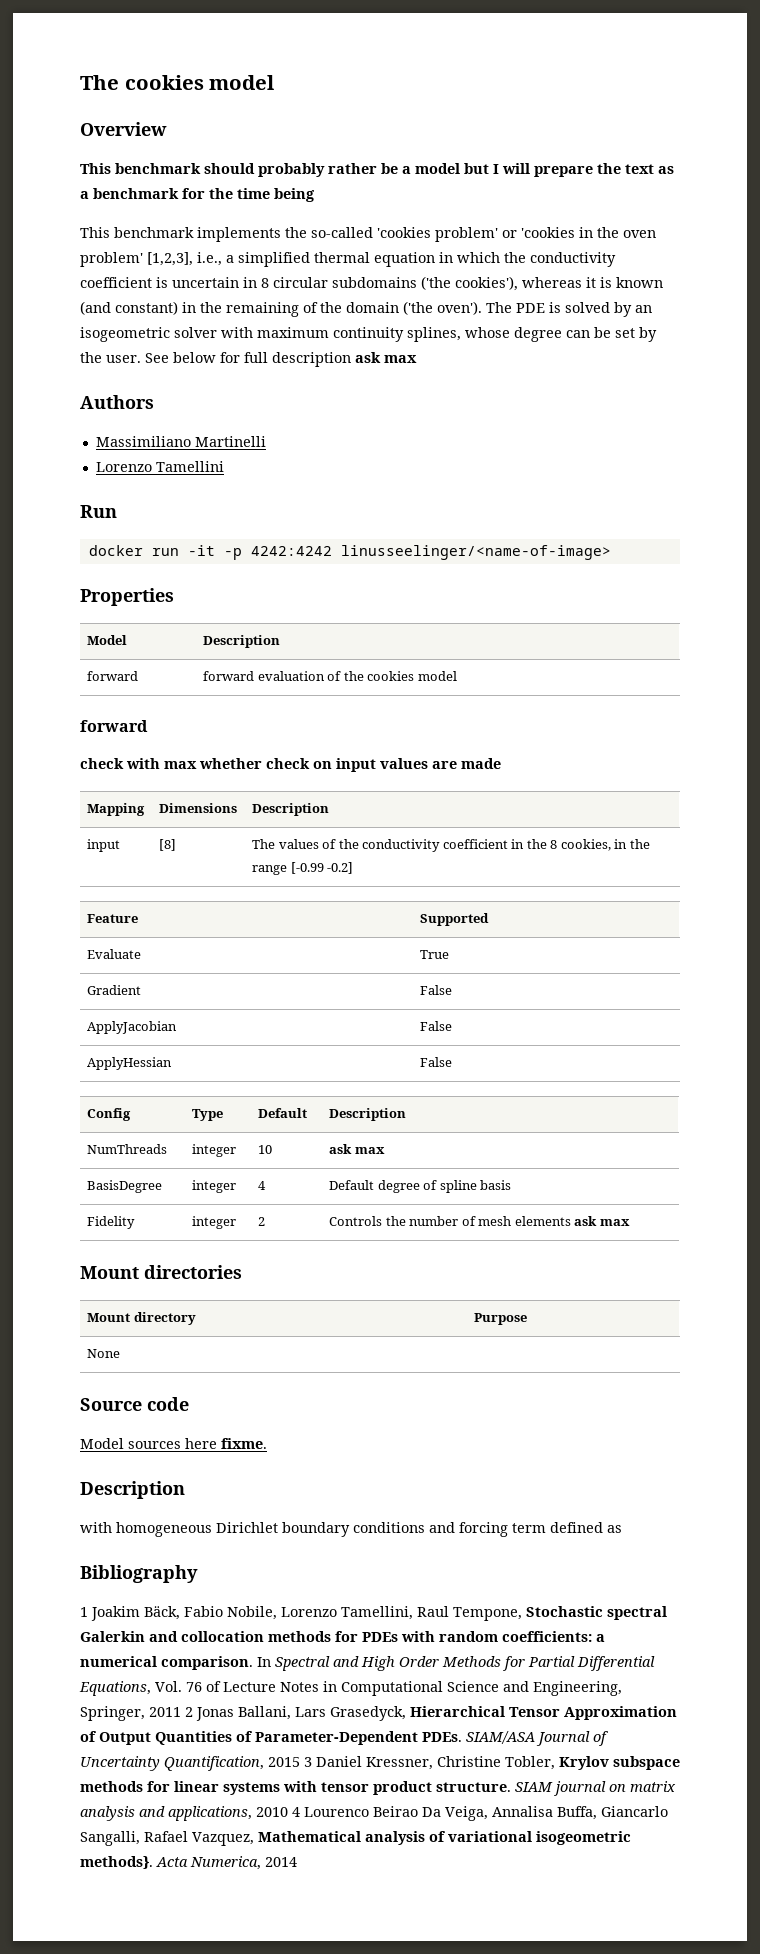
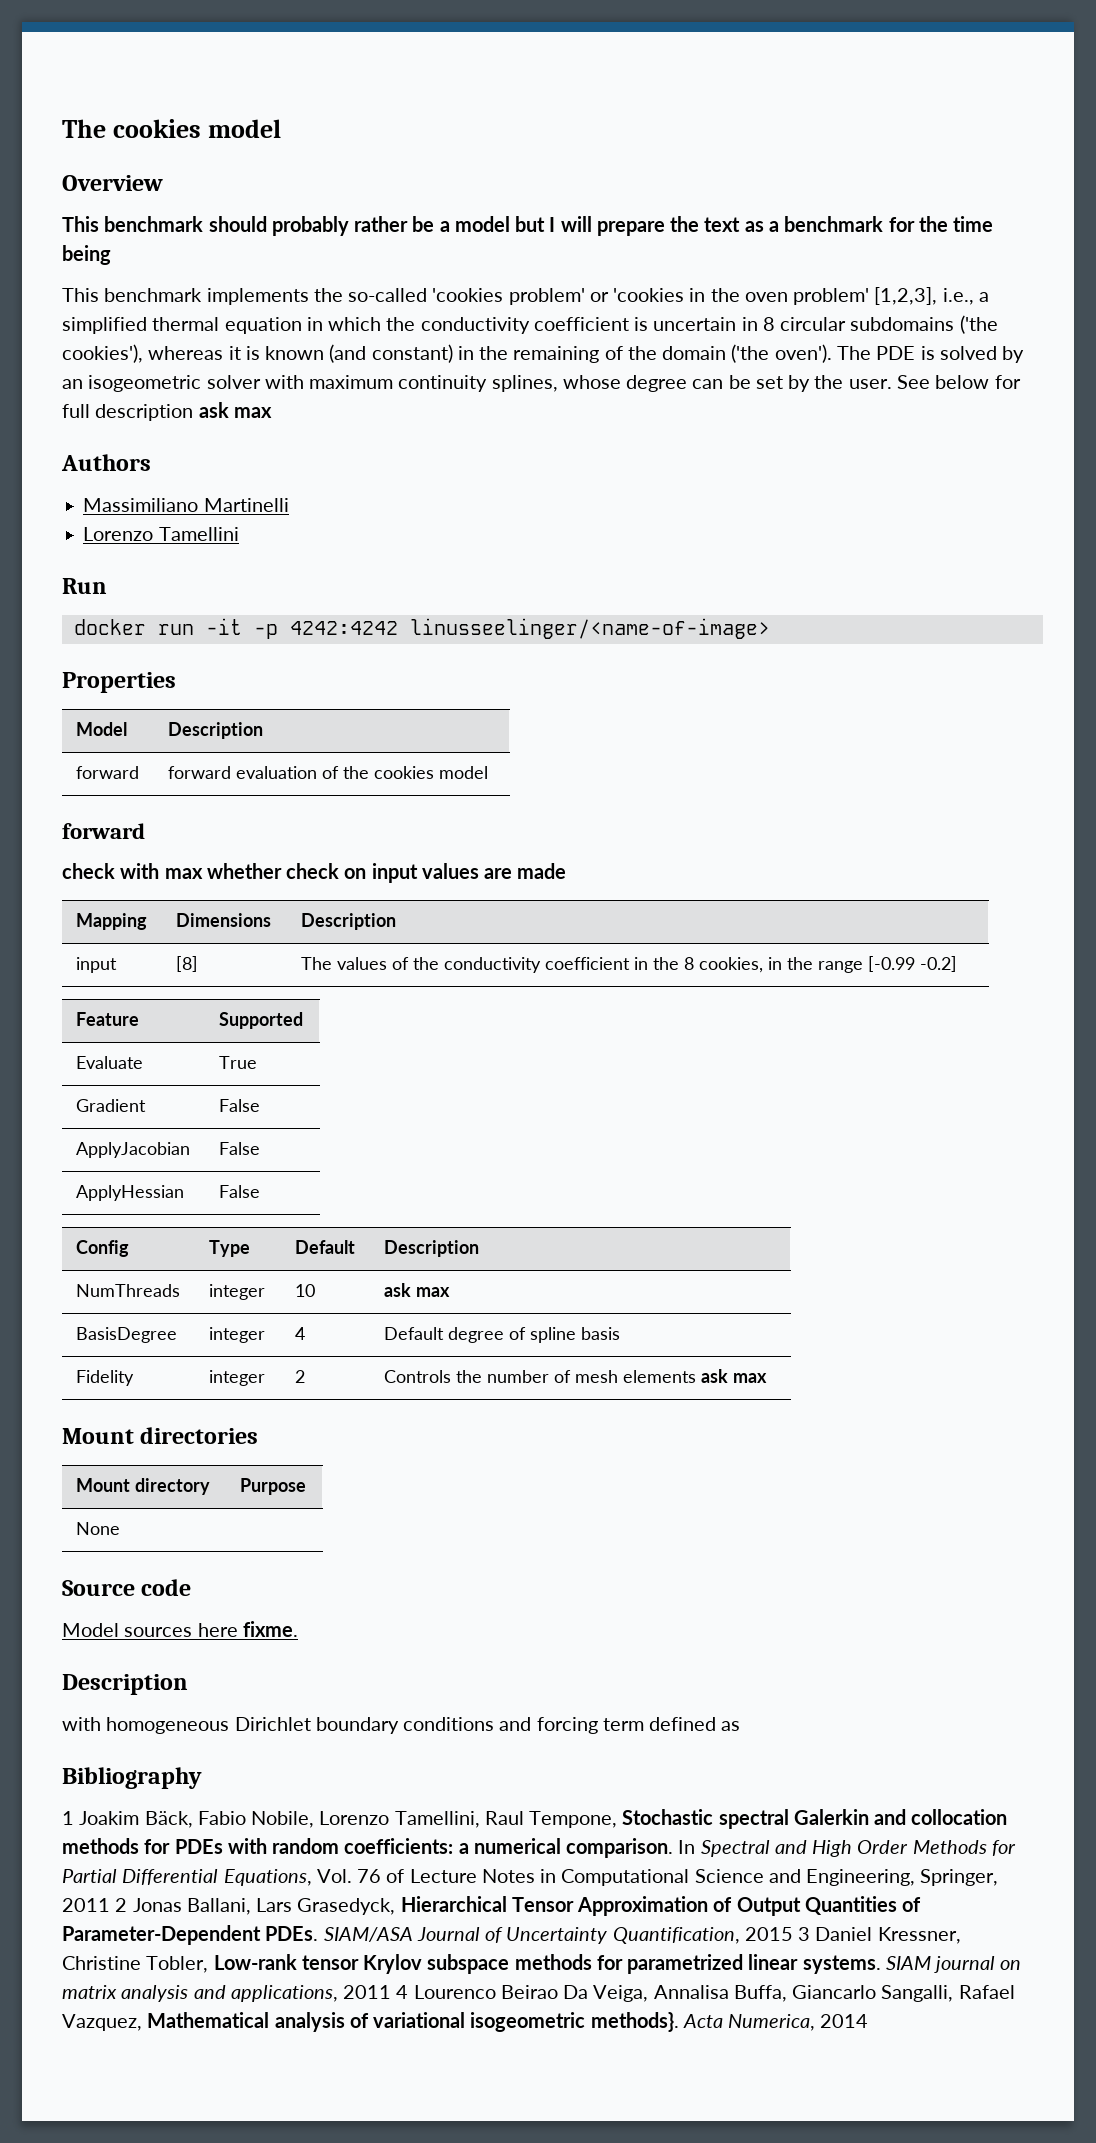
- SIAM/ASA Journal of Uncertainty Quantification, 2015 3 Daniel Kressner, Christine Tobler, Krylov subspace methods for linear systems with tensor product structure.
+ SIAM/ASA Journal of Uncertainty Quantification, 2015 3 Daniel Kressner, Christine Tobler, Low-rank tensor Krylov subspace methods for parametrized linear systems.
- SIAM journal on matrix analysis and applications, 2010 4 Lourenco Beirao Da Veiga, Annalisa Buffa, Giancarlo Sangalli, Rafael Vazquez, Mathematical analysis of variational isogeometric methods}.
+ SIAM journal on matrix analysis and applications, 2011 4 Lourenco Beirao Da Veiga, Annalisa Buffa, Giancarlo Sangalli, Rafael Vazquez, Mathematical analysis of variational isogeometric methods}.

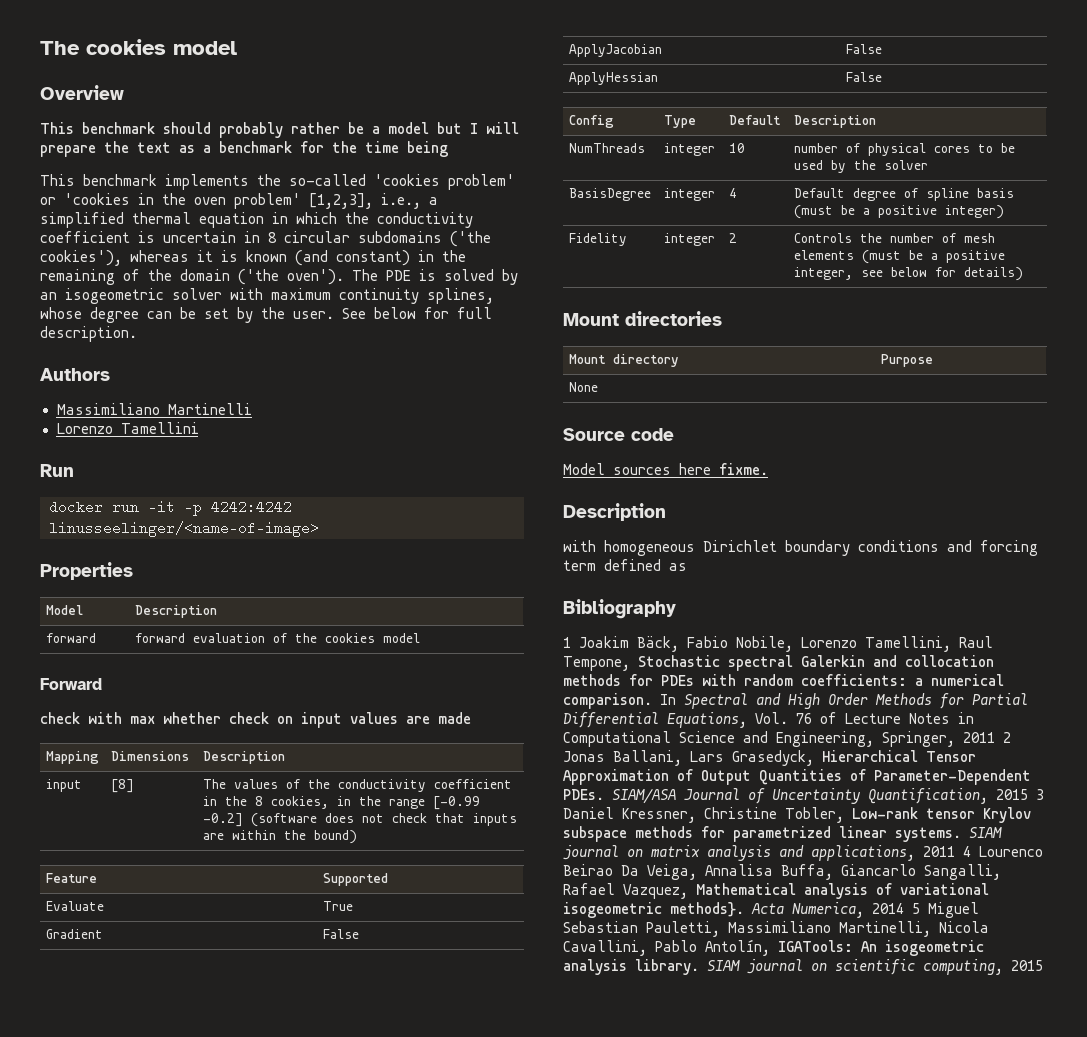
- See below for full description ask max
+ See below for full description.
  forward | forward evaluation of the cookies model
- forward
+ Forward
- input | [8] | The values of the conductivity coefficient in the 8 cookies, in the range [-0.99 -0.2]
+ input | [8] | The values of the conductivity coefficient in the 8 cookies, in the range [-0.99 -0.2] (software does not check that inputs are within the bound)
- NumThreads | integer | 10 | ask max
+ NumThreads | integer | 10 | number of physical cores to be used by the solver
- BasisDegree | integer | 4 | Default degree of spline basis
+ BasisDegree | integer | 4 | Default degree of spline basis (must be a positive integer)
- Fidelity | integer | 2 | Controls the number of mesh elements ask max
+ Fidelity | integer | 2 | Controls the number of mesh elements (must be a positive integer, see below for details)
- Acta Numerica, 2014
+ Acta Numerica, 2014 5 Miguel Sebastian Pauletti, Massimiliano Martinelli, Nicola Cavallini, Pablo Antolín, IGATools: An isogeometric analysis library. SIAM journal on scientific computing, 2015

